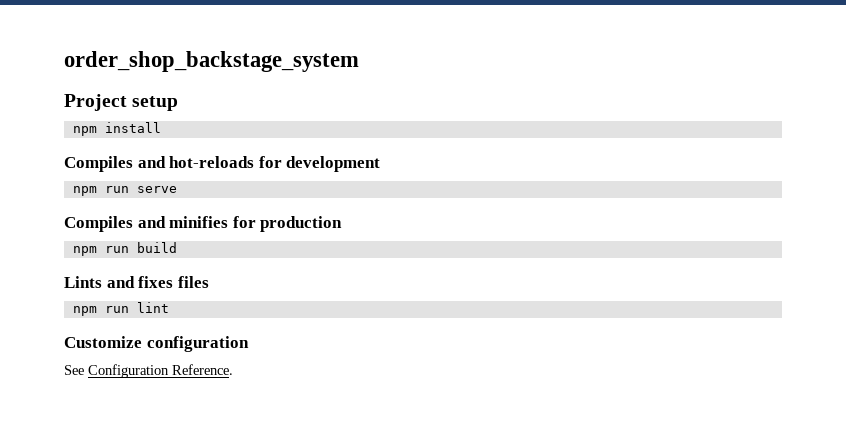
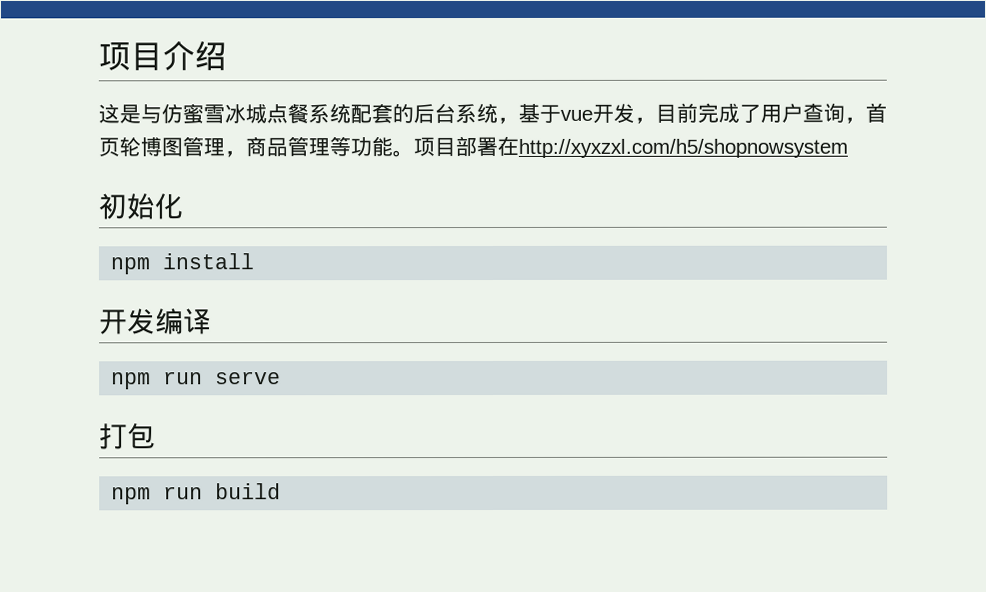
- order_shop_backstage_system
- Project setup
+ 项目介绍
+ 这是与仿蜜雪冰城点餐系统配套的后台系统，基于vue开发，目前完成了用户查询，首页轮博图管理，商品管理等功能。项目部署在http://xyxzxl.com/h5/shopnowsystem
+ 初始化
  npm install
- Compiles and hot-reloads for development
+ 开发编译
  npm run serve
- Compiles and minifies for production
+ 打包
  npm run build
- Lints and fixes files
- npm run lint
- Customize configuration
- See Configuration Reference.

